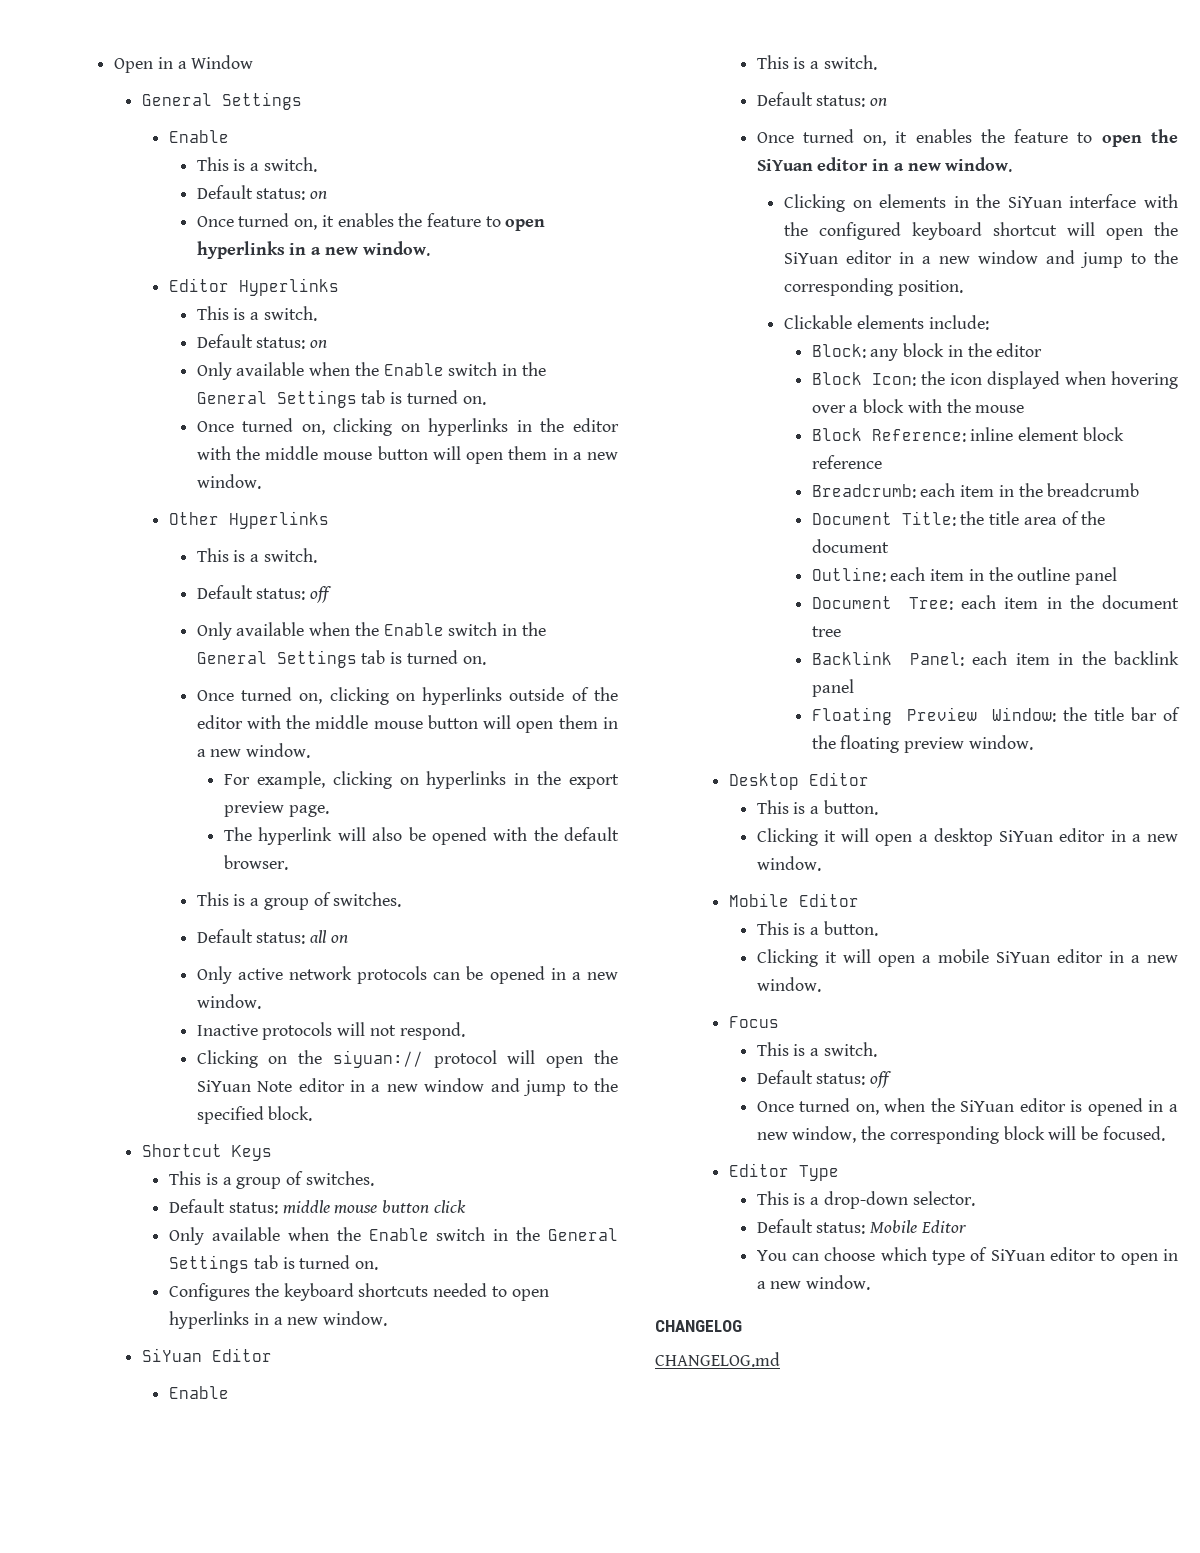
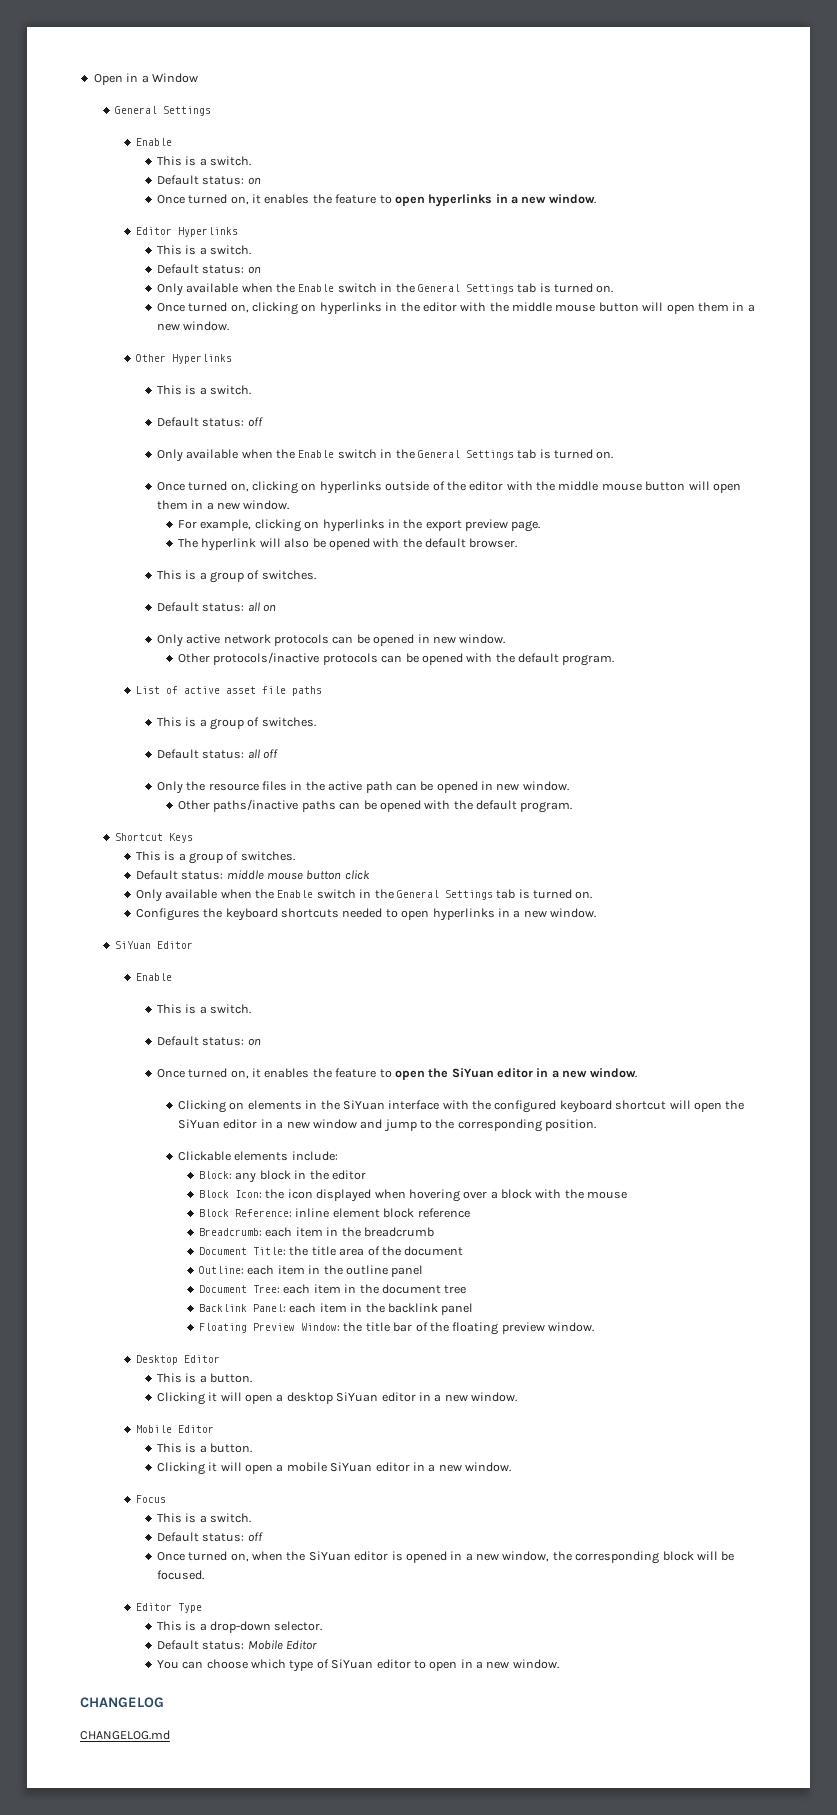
- Only active network protocols can be opened in a new window.
- Inactive protocols will not respond.
- Clicking on the siyuan:// protocol will open the SiYuan Note editor in a new window and jump to the specified block.
+ Only active network protocols can be opened in new window.
+ Other protocols/inactive protocols can be opened with the default program.
+ List of active asset file paths
+ This is a group of switches.
+ Default status: all off
+ Only the resource files in the active path can be opened in new window.
+ Other paths/inactive paths can be opened with the default program.

